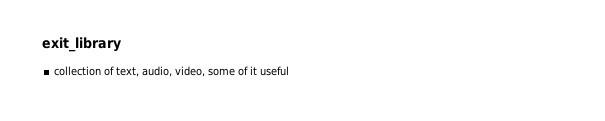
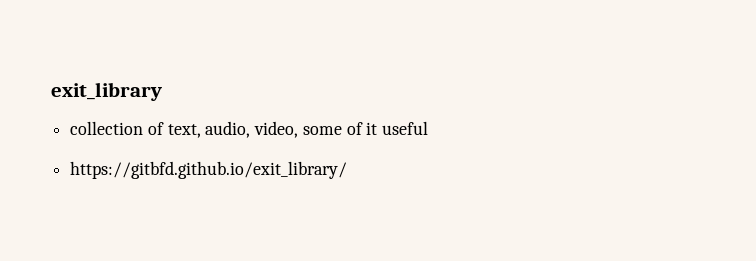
+ https://gitbfd.github.io/exit_library/

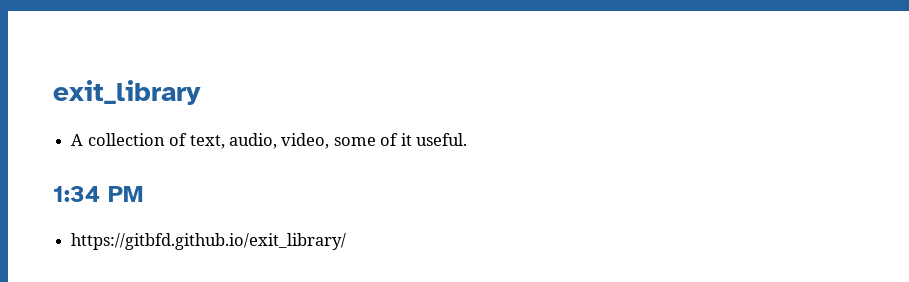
- collection of text, audio, video, some of it useful
+ A collection of text, audio, video, some of it useful.
+ 1:34 PM

